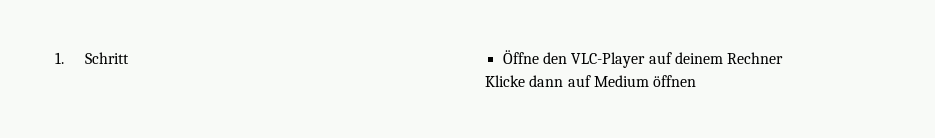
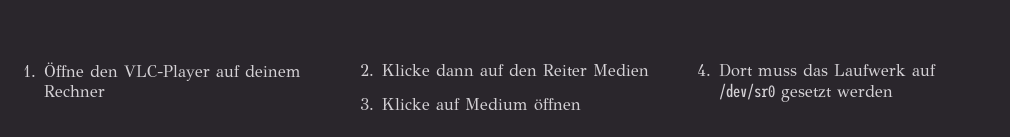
- 1. Schritt
- Öffne den VLC-Player auf deinem Rechner
+ 1. Öffne den VLC-Player auf deinem Rechner
- Klicke dann auf Medium öffnen
+ 2. Klicke dann auf den Reiter Medien
+ 3. Klicke auf Medium öffnen
+ 4. Dort muss das Laufwerk auf /dev/sr0 gesetzt werden

